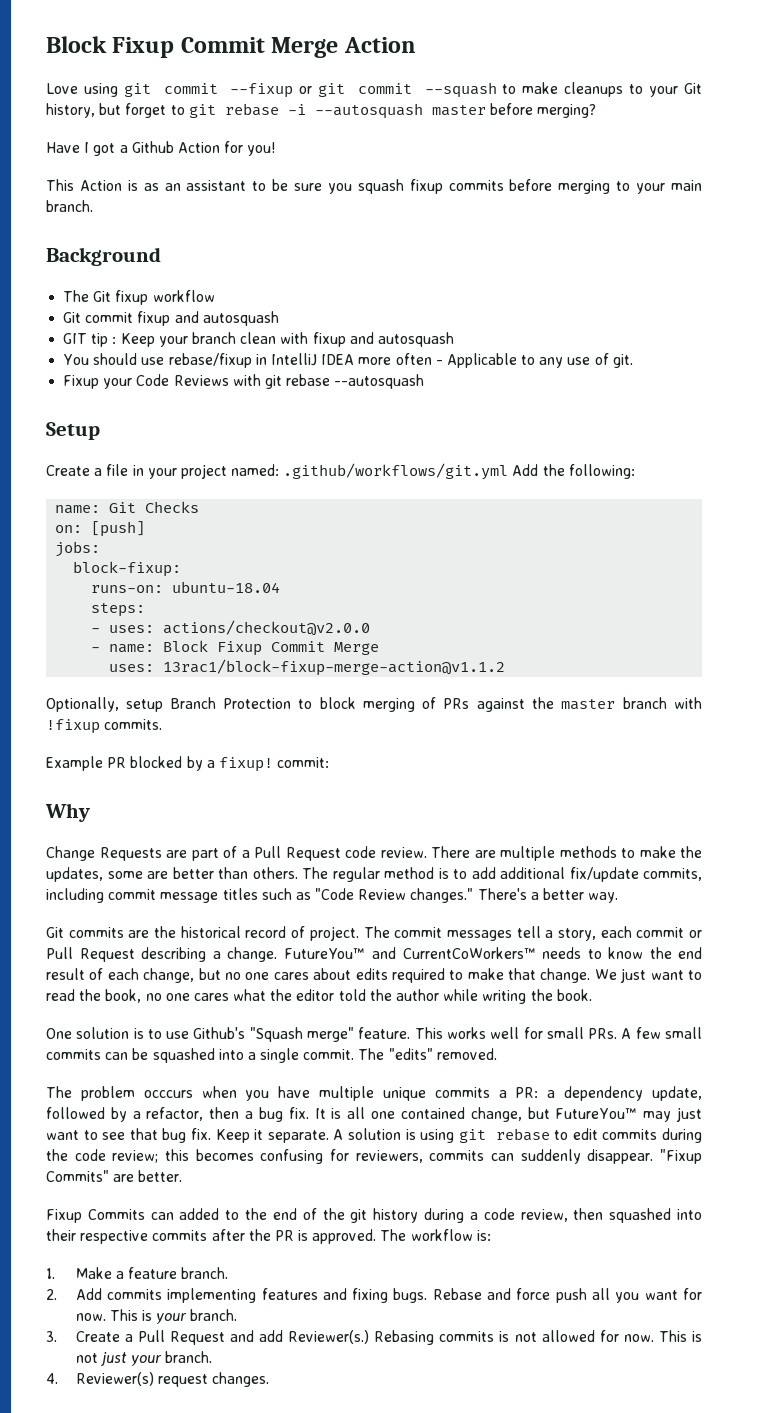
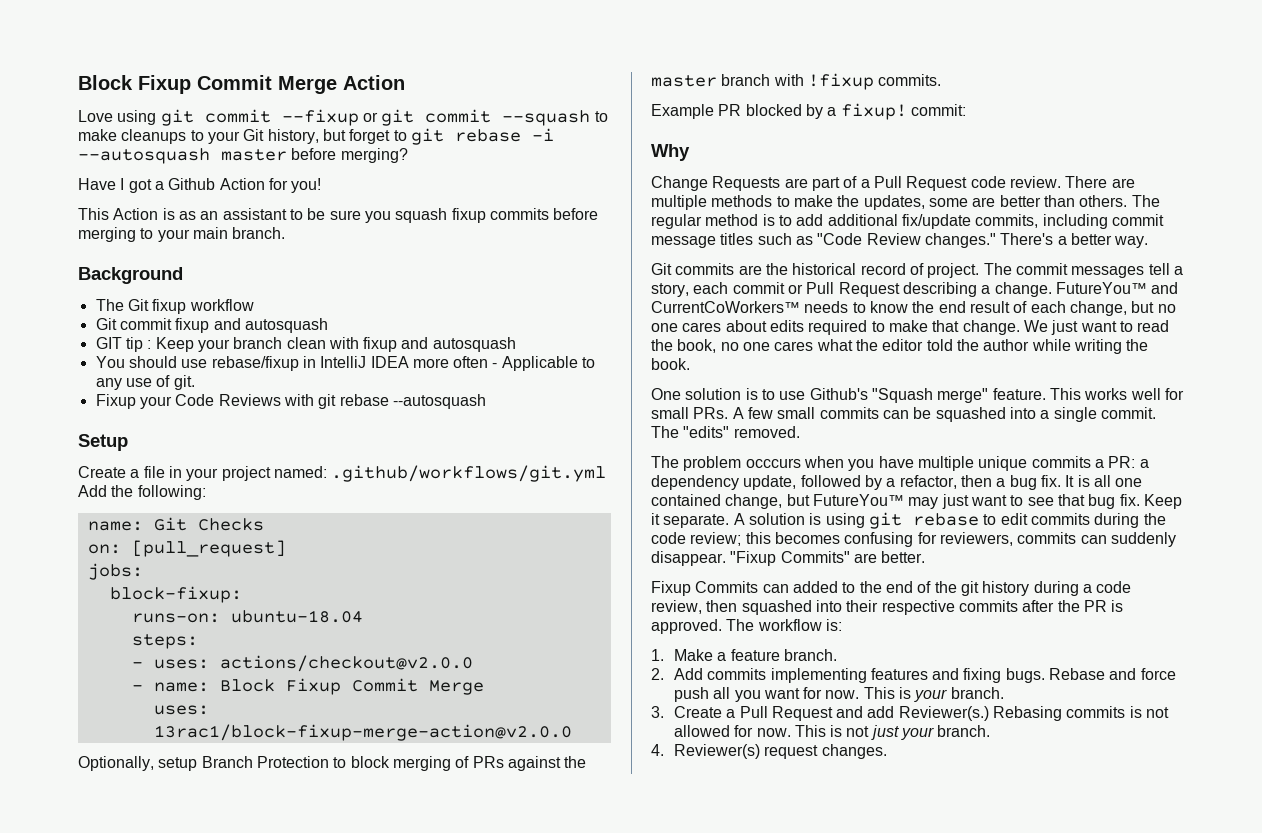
- on: [push]
+ on: [pull_request]
- uses: 13rac1/block-fixup-merge-action@v1.1.2
+ uses: 13rac1/block-fixup-merge-action@v2.0.0

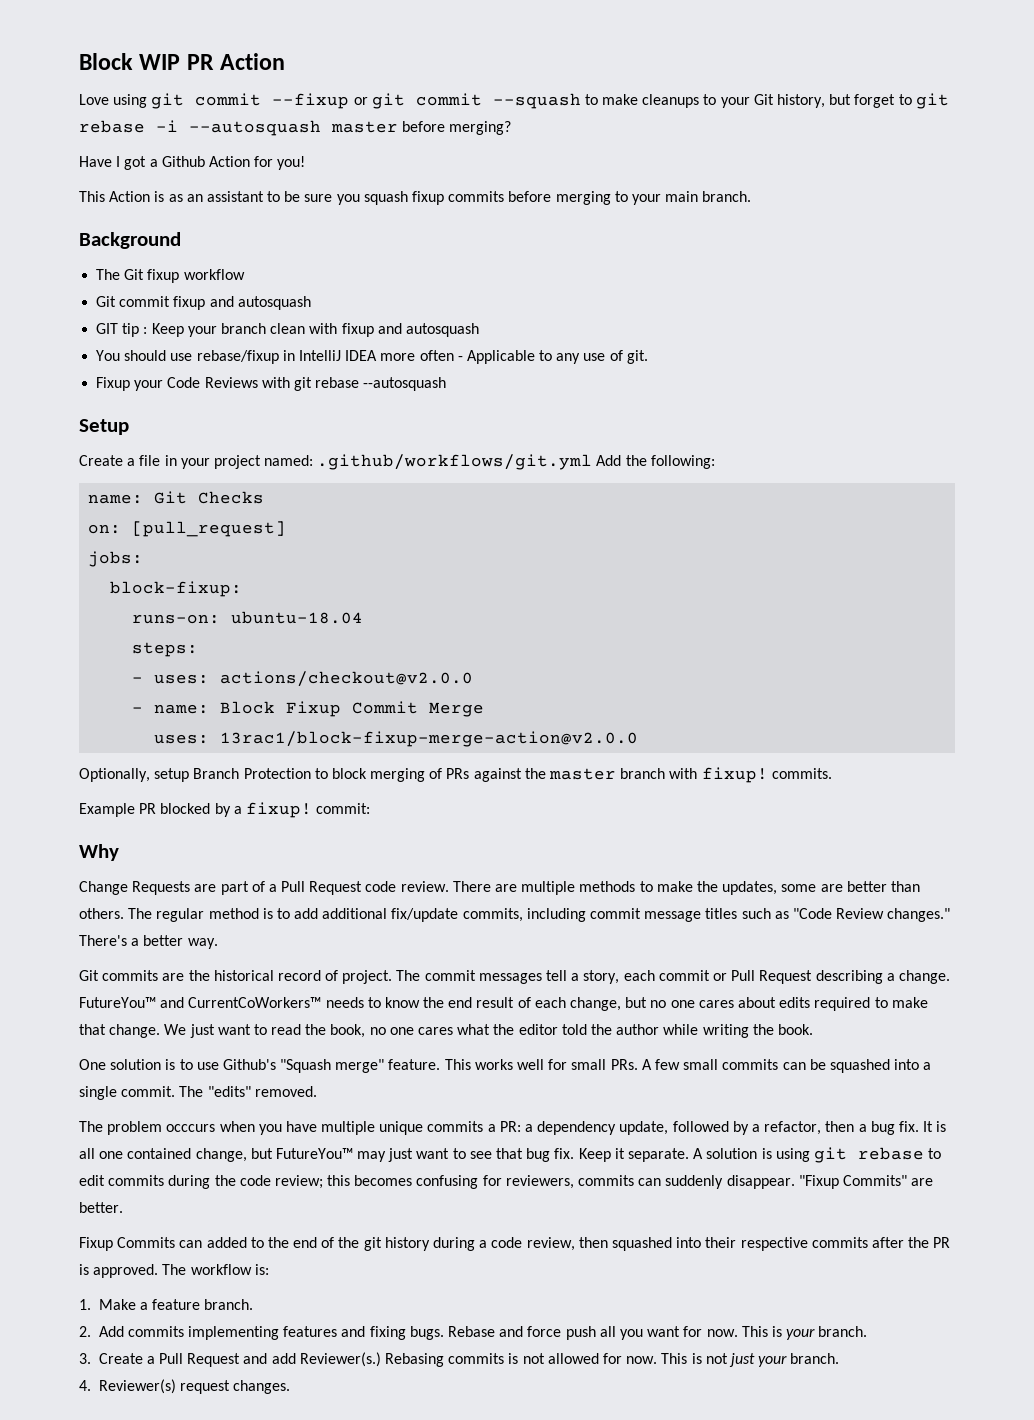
- Block Fixup Commit Merge Action
+ Block WIP PR Action
- Optionally, setup Branch Protection to block merging of PRs against the master branch with !fixup commits.
+ Optionally, setup Branch Protection to block merging of PRs against the master branch with fixup! commits.

